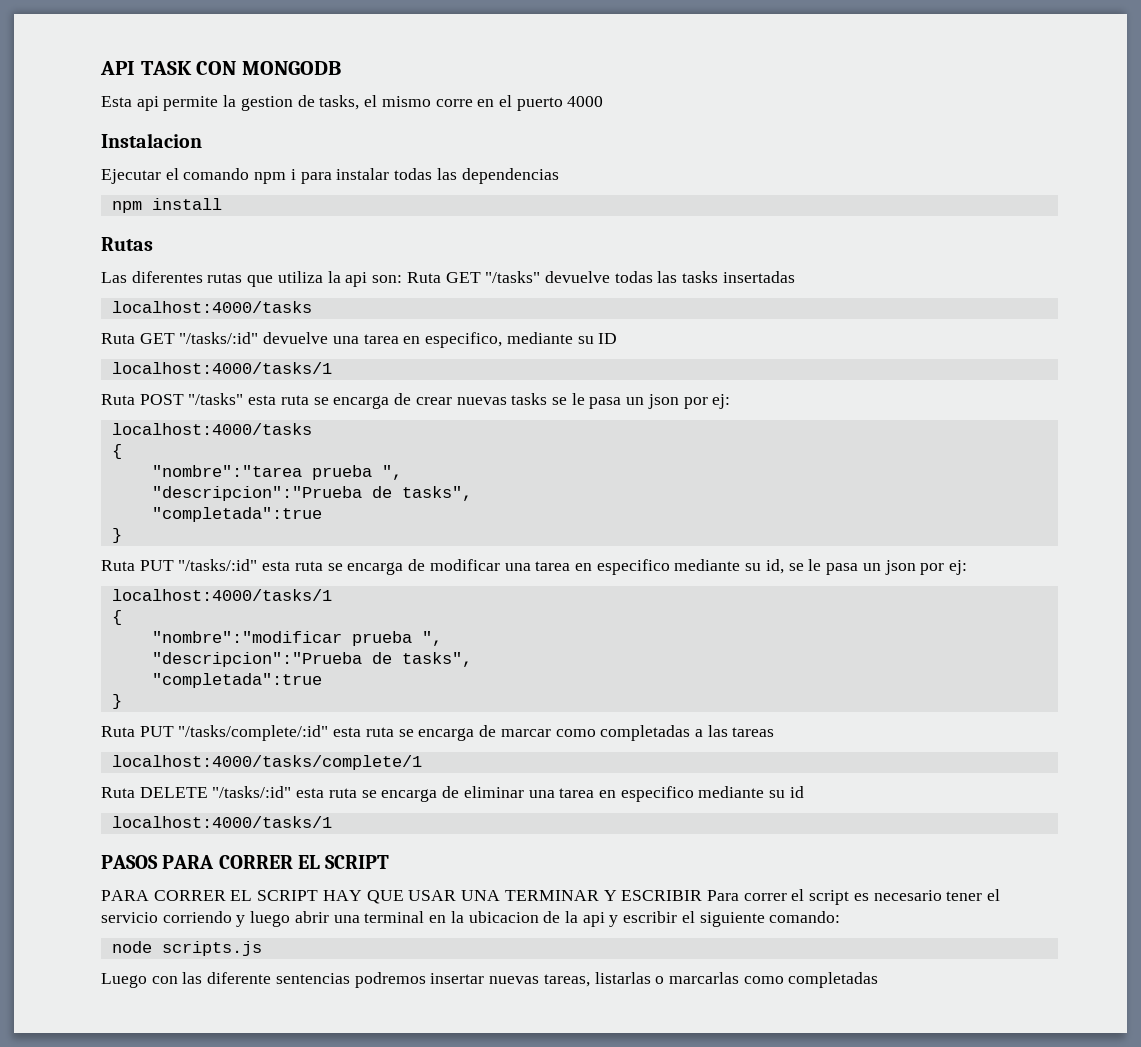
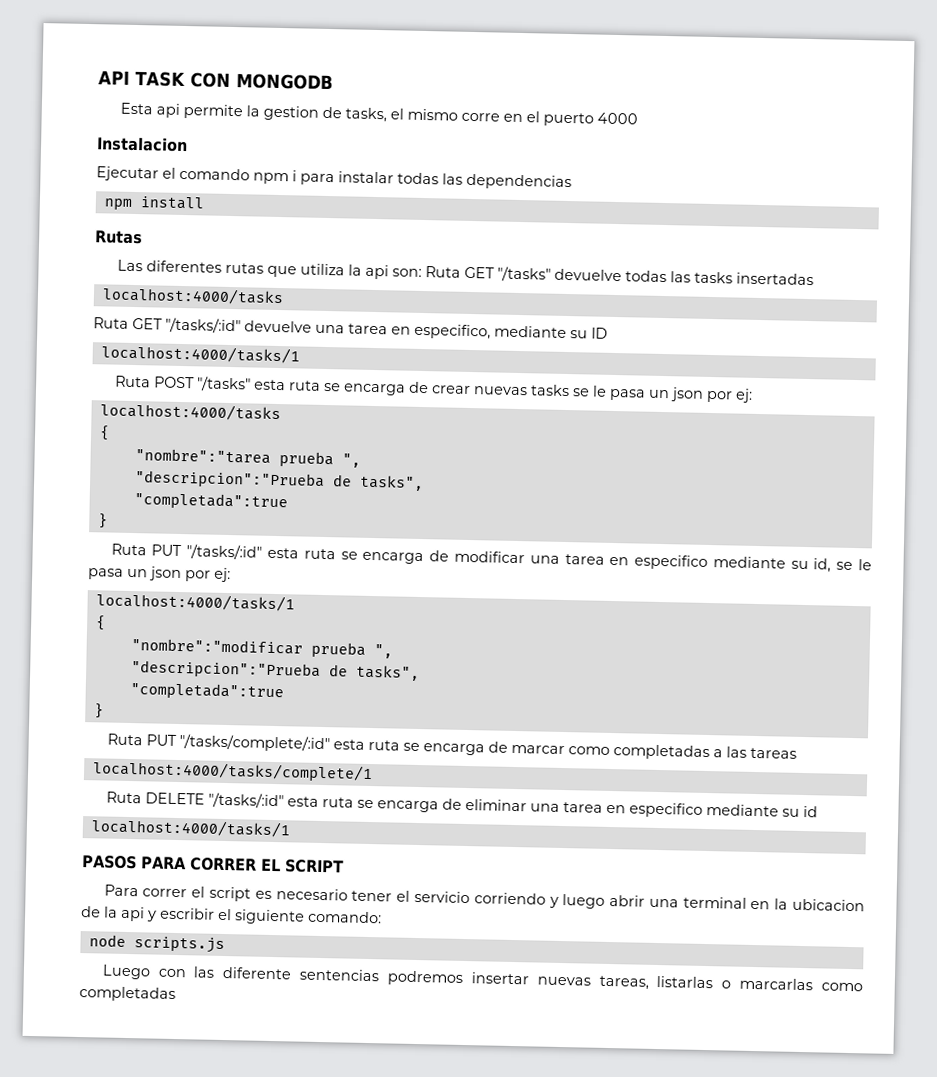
- PARA CORRER EL SCRIPT HAY QUE USAR UNA TERMINAR Y ESCRIBIR Para correr el script es necesario tener el servicio corriendo y luego abrir una terminal en la ubicacion de la api y escribir el siguiente comando:
+ Para correr el script es necesario tener el servicio corriendo y luego abrir una terminal en la ubicacion de la api y escribir el siguiente comando:

